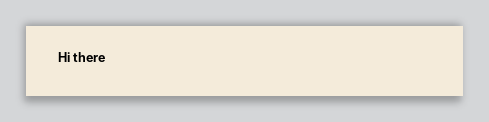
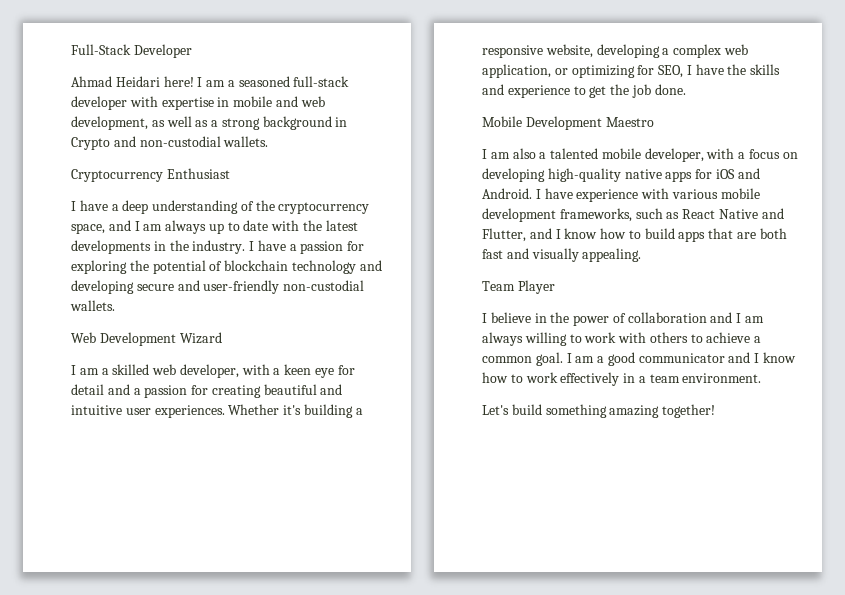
- Hi there
+ Full-Stack Developer
+ Ahmad Heidari here! I am a seasoned full-stack developer with expertise in mobile and web development, as well as a strong background in Crypto and non-custodial wallets.
+ Cryptocurrency Enthusiast
+ I have a deep understanding of the cryptocurrency space, and I am always up to date with the latest developments in the industry. I have a passion for exploring the potential of blockchain technology and developing secure and user-friendly non-custodial wallets.
+ Web Development Wizard
+ I am a skilled web developer, with a keen eye for detail and a passion for creating beautiful and intuitive user experiences. Whether it's building a responsive website, developing a complex web application, or optimizing for SEO, I have the skills and experience to get the job done.
+ Mobile Development Maestro
+ I am also a talented mobile developer, with a focus on developing high-quality native apps for iOS and Android. I have experience with various mobile development frameworks, such as React Native and Flutter, and I know how to build apps that are both fast and visually appealing.
+ Team Player
+ I believe in the power of collaboration and I am always willing to work with others to achieve a common goal. I am a good communicator and I know how to work effectively in a team environment.
+ Let's build something amazing together!

